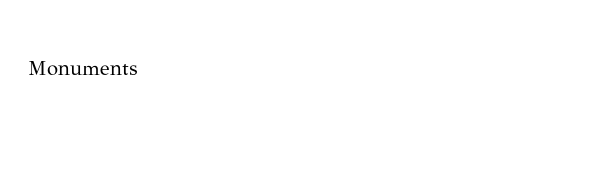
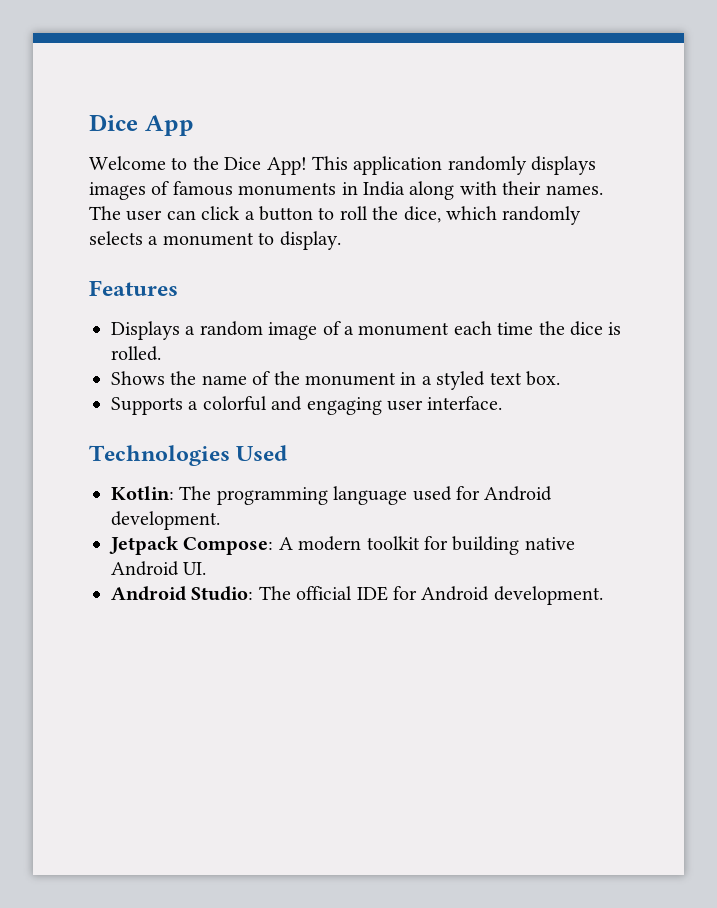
- Monuments
+ Dice App
+ Welcome to the Dice App! This application randomly displays images of famous monuments in India along with their names. The user can click a button to roll the dice, which randomly selects a monument to display.
+ Features
+ Displays a random image of a monument each time the dice is rolled.
+ Shows the name of the monument in a styled text box.
+ Supports a colorful and engaging user interface.
+ Technologies Used
+ Kotlin: The programming language used for Android development.
+ Jetpack Compose: A modern toolkit for building native Android UI.
+ Android Studio: The official IDE for Android development.

